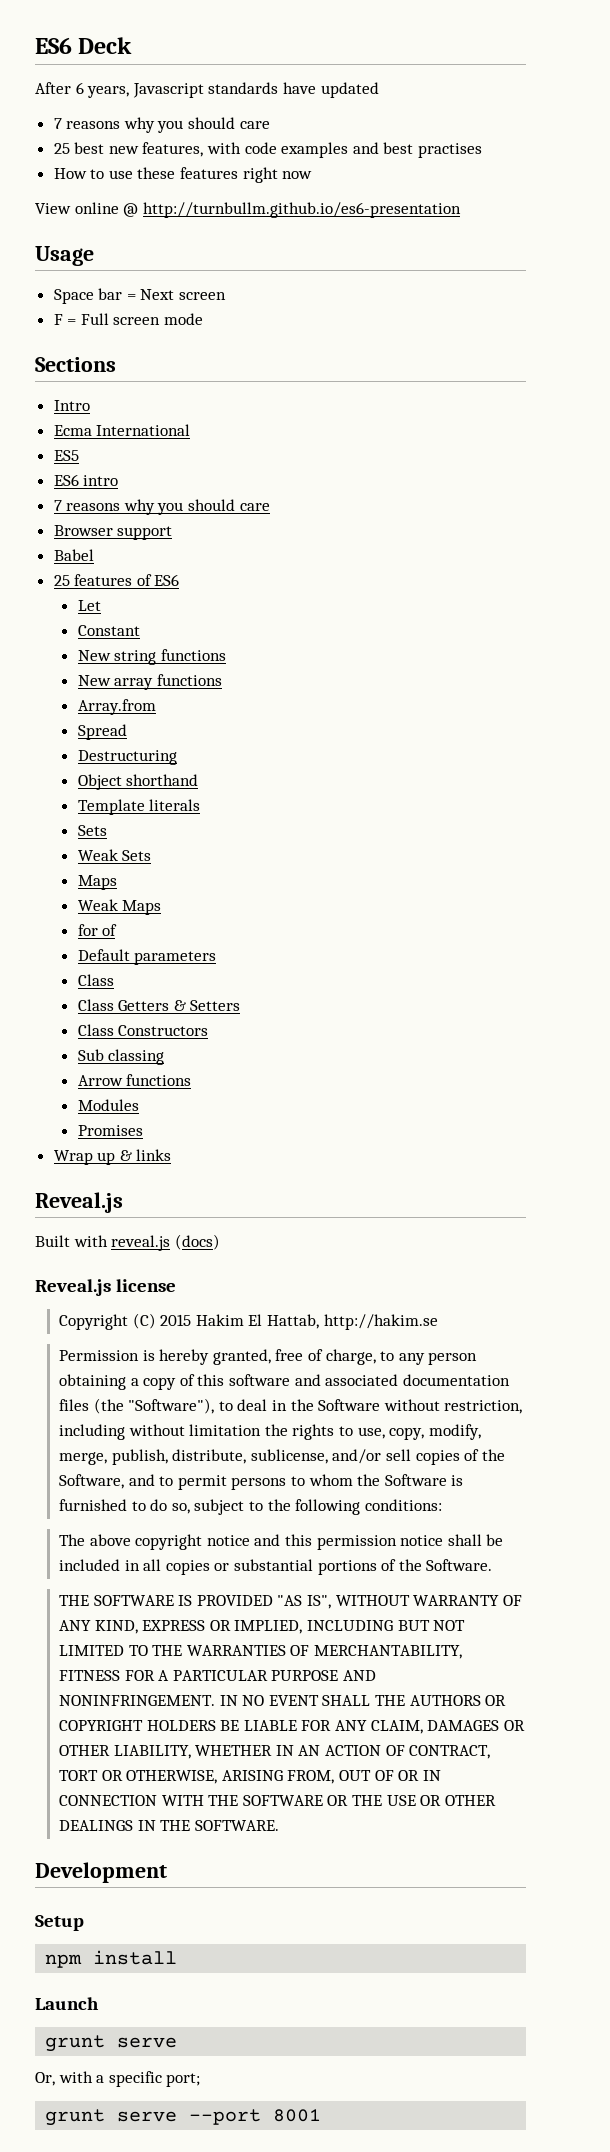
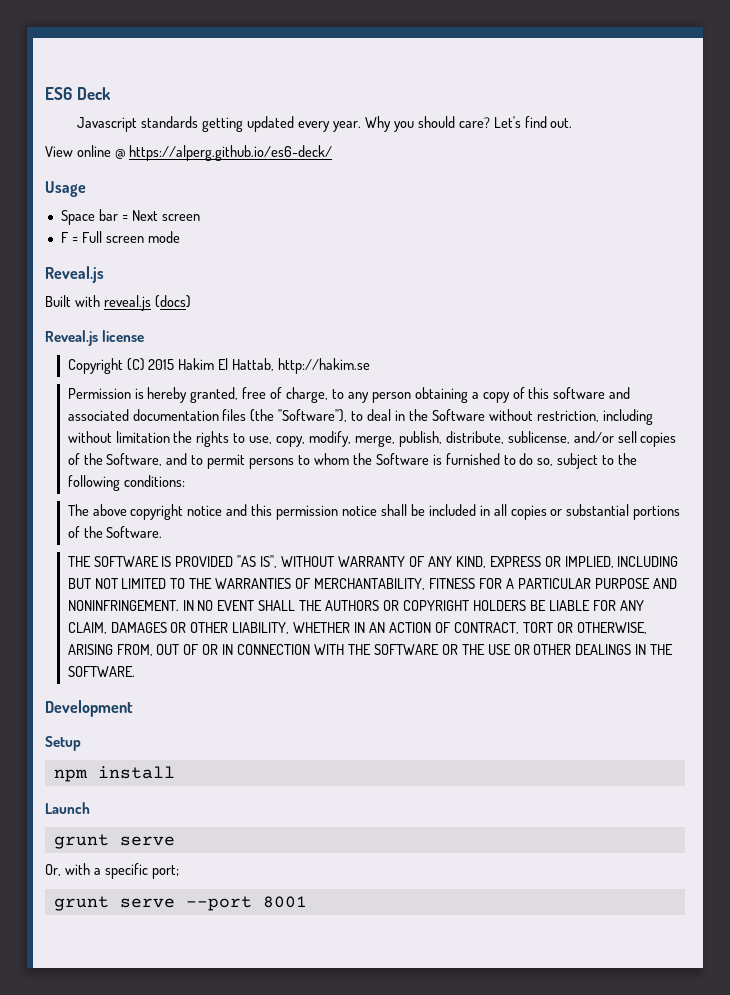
- After 6 years, Javascript standards have updated
- 7 reasons why you should care
- 25 best new features, with code examples and best practises
- How to use these features right now
+ Javascript standards getting updated every year. Why you should care? Let's find out.
- View online @ http://turnbullm.github.io/es6-presentation
+ View online @ https://alperg.github.io/es6-deck/
- Sections
- Intro
- Ecma International
- ES5
- ES6 intro
- 7 reasons why you should care
- Browser support
- Babel
- 25 features of ES6
- Let
- Constant
- New string functions
- New array functions
- Array.from
- Spread
- Destructuring
- Object shorthand
- Template literals
- Sets
- Weak Sets
- Maps
- Weak Maps
- for of
- Default parameters
- Class
- Class Getters & Setters
- Class Constructors
- Sub classing
- Arrow functions
- Modules
- Promises
- Wrap up & links

